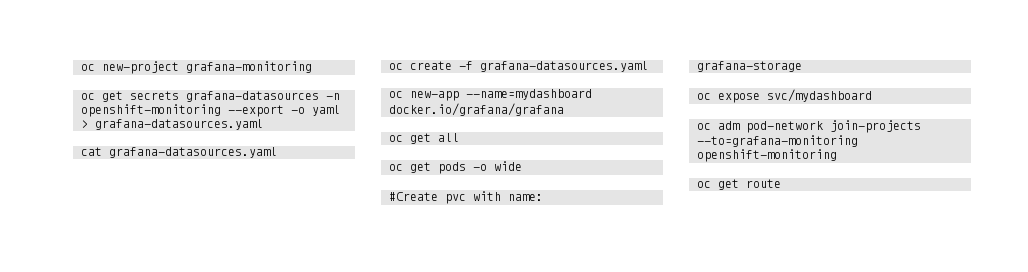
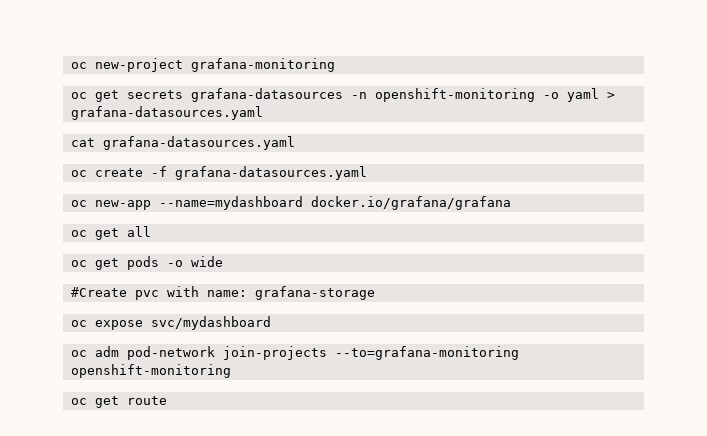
- oc get secrets grafana-datasources -n openshift-monitoring --export -o yaml > grafana-datasources.yaml
+ oc get secrets grafana-datasources -n openshift-monitoring -o yaml > grafana-datasources.yaml

